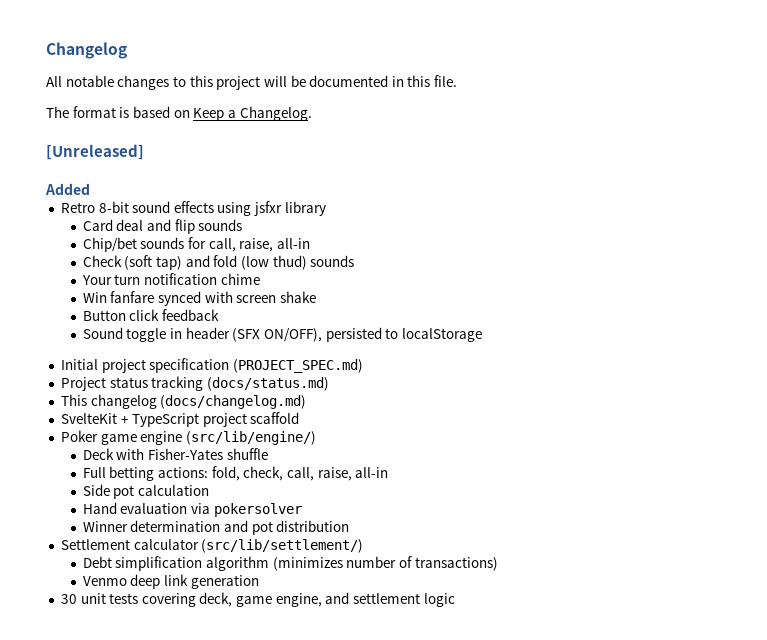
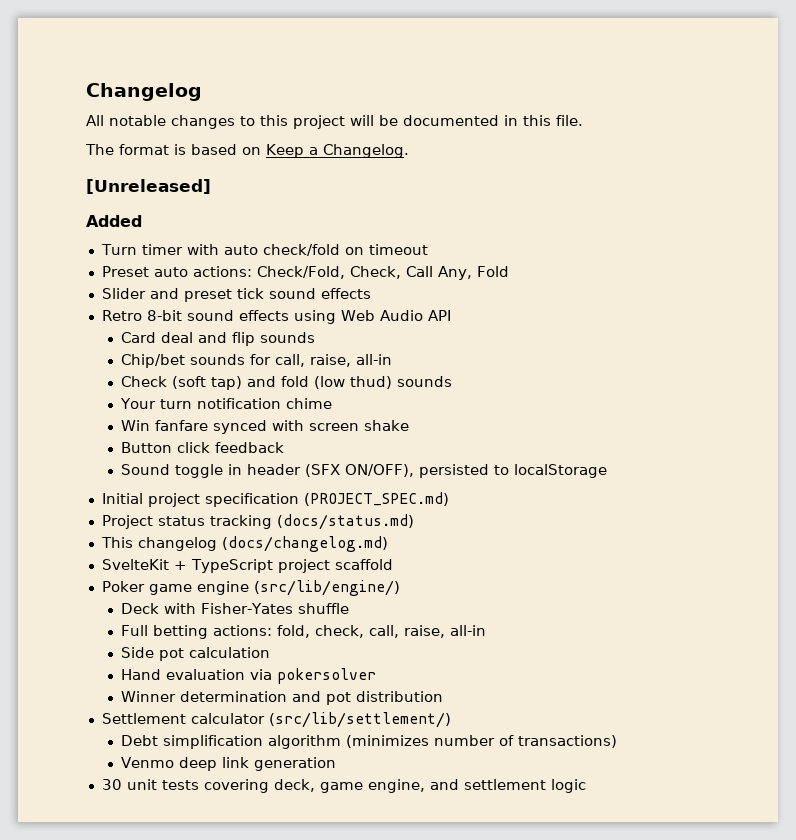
+ Turn timer with auto check/fold on timeout
+ Preset auto actions: Check/Fold, Check, Call Any, Fold
+ Slider and preset tick sound effects
- Retro 8-bit sound effects using jsfxr library
+ Retro 8-bit sound effects using Web Audio API

